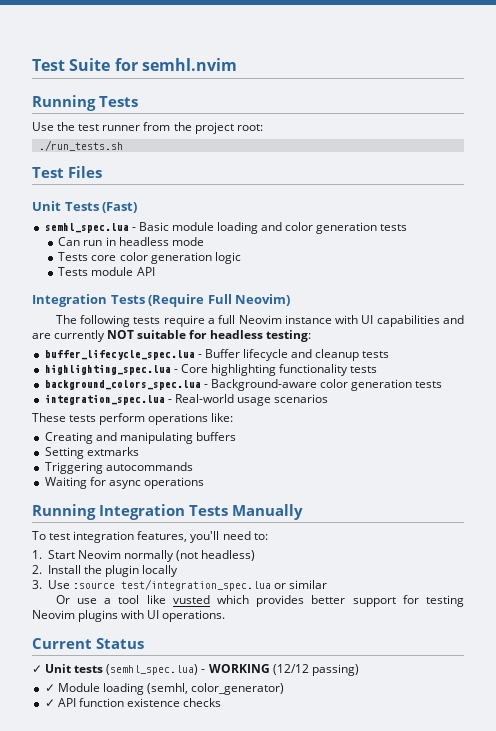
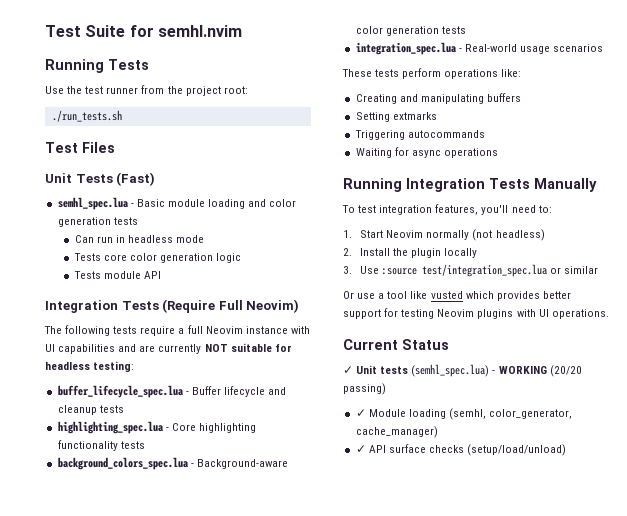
- ✓ Unit tests (semhl_spec.lua) - WORKING (12/12 passing)
+ ✓ Unit tests (semhl_spec.lua) - WORKING (20/20 passing)
- ✓ Module loading (semhl, color_generator)
+ ✓ Module loading (semhl, color_generator, cache_manager)
- ✓ API function existence checks
+ ✓ API surface checks (setup/load/unload)

